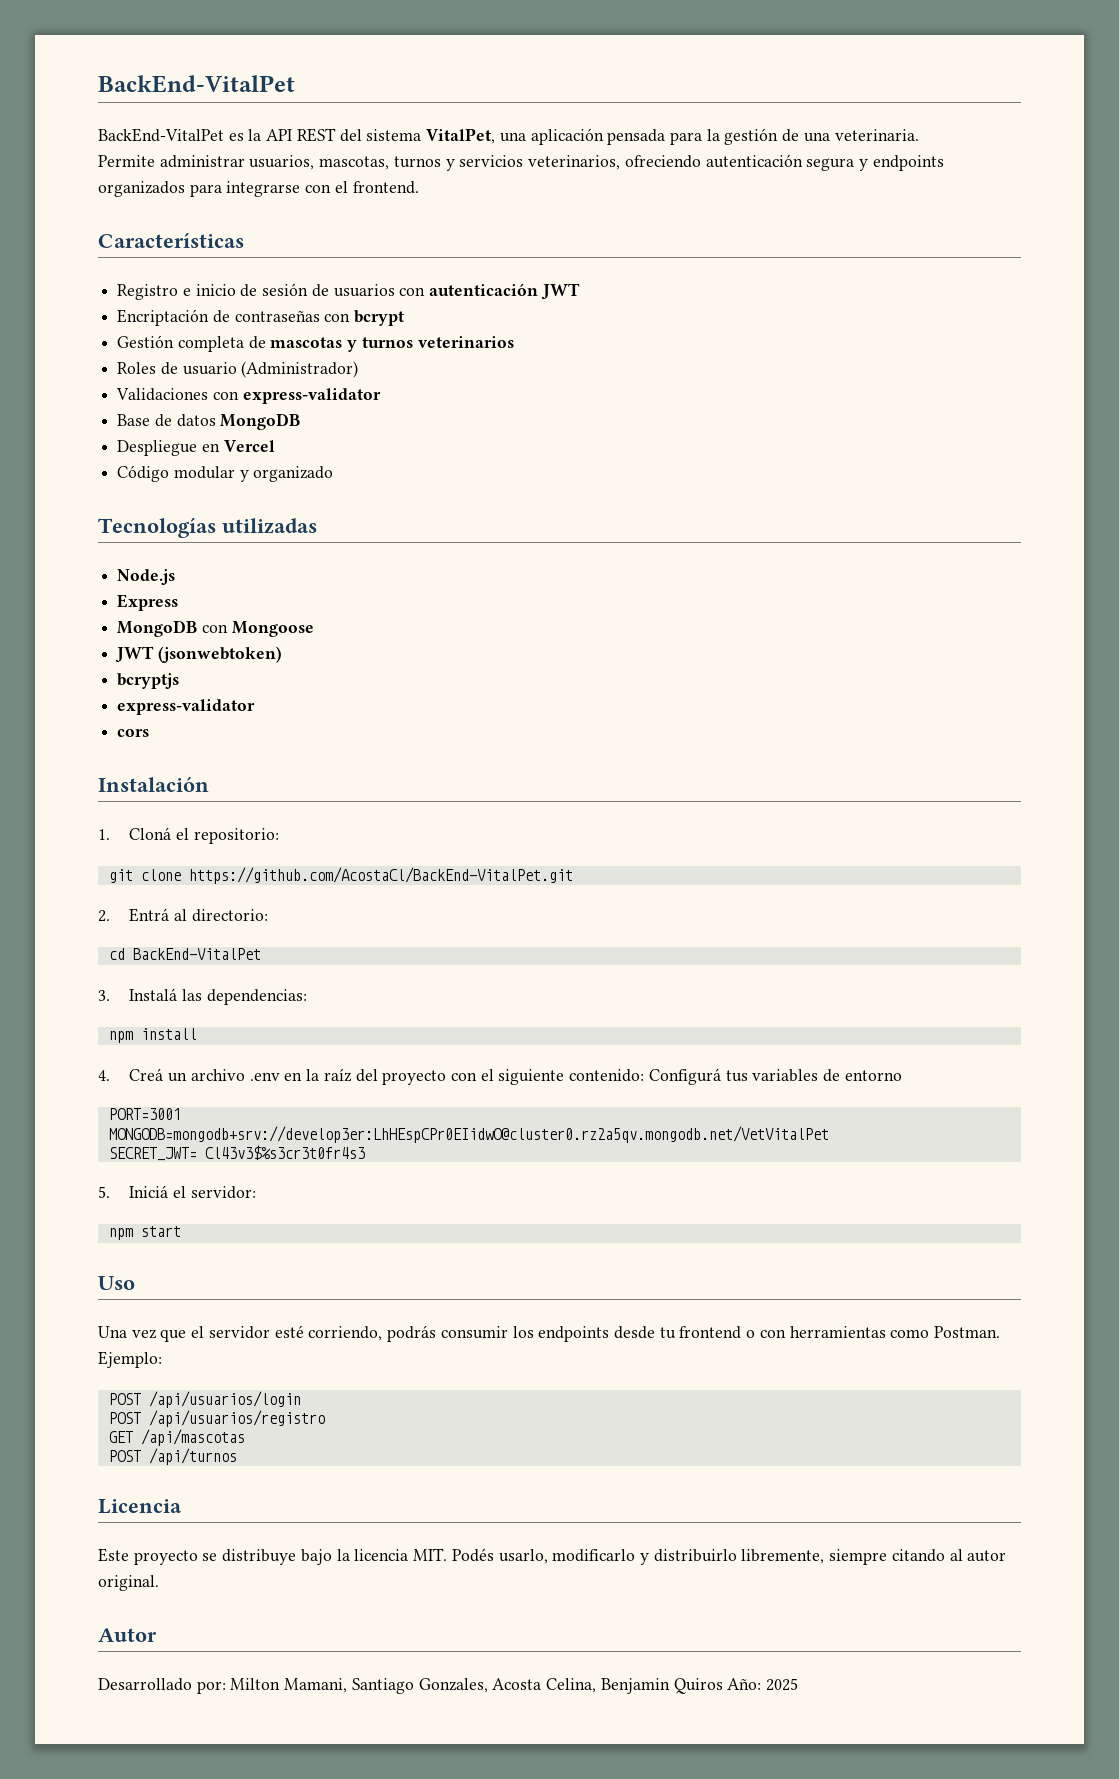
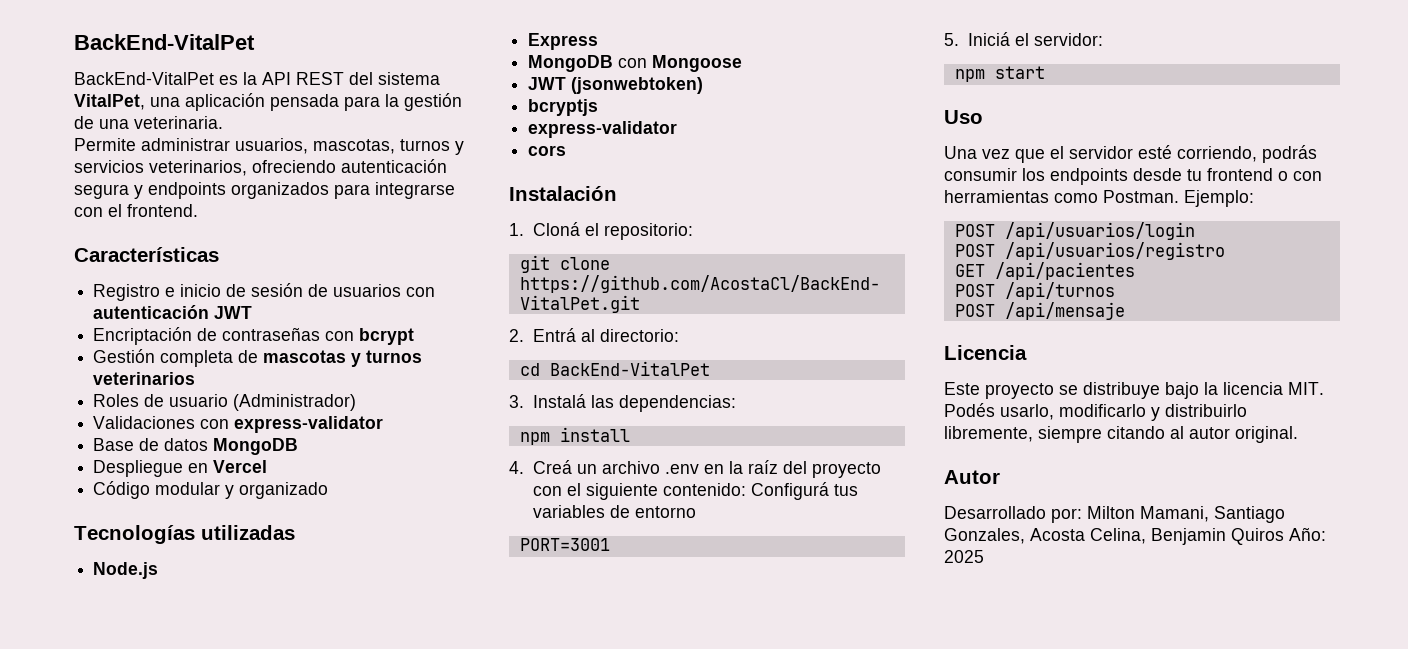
- MONGODB=mongodb+srv://develop3er:LhHEspCPr0EIidwO@cluster0.rz2a5qv.mongodb.net/VetVitalPet
- SECRET_JWT= Cl43v3$%s3cr3t0fr4s3
- GET /api/mascotas
+ GET /api/pacientes
+ POST /api/mensaje

